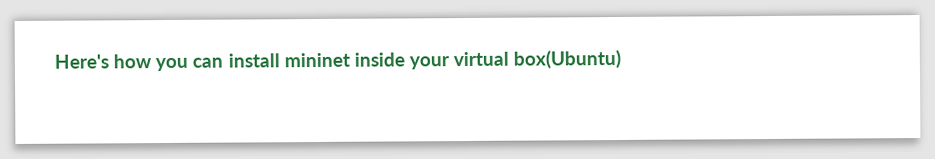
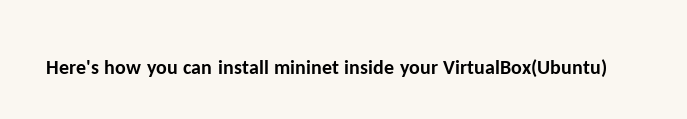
- Here's how you can install mininet inside your virtual box(Ubuntu)
+ Here's how you can install mininet inside your VirtualBox(Ubuntu)

